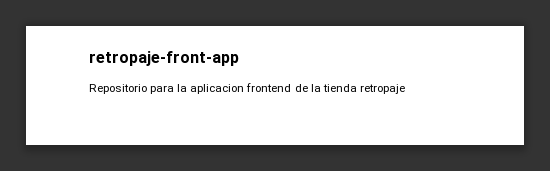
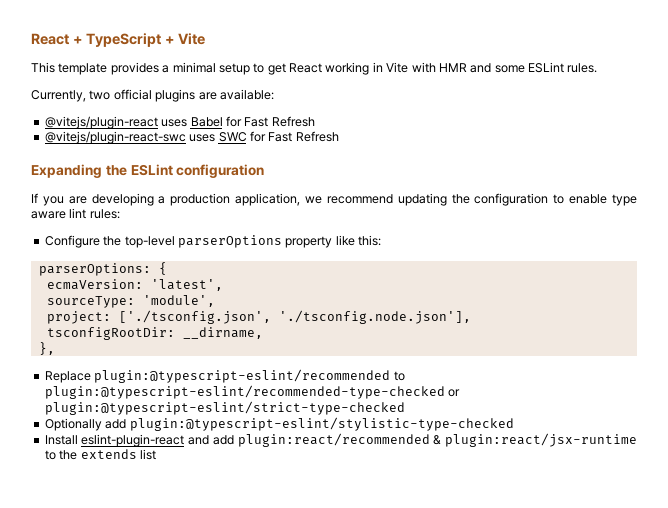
- retropaje-front-app
- Repositorio para la aplicacion frontend de la tienda retropaje
+ React + TypeScript + Vite
+ This template provides a minimal setup to get React working in Vite with HMR and some ESLint rules.
+ Currently, two official plugins are available:
+ @vitejs/plugin-react uses Babel for Fast Refresh
+ @vitejs/plugin-react-swc uses SWC for Fast Refresh
+ Expanding the ESLint configuration
+ If you are developing a production application, we recommend updating the configuration to enable type aware lint rules:
+ Configure the top-level parserOptions property like this:
+ parserOptions: {
+ ecmaVersion: 'latest',
+ sourceType: 'module',
+ project: ['./tsconfig.json', './tsconfig.node.json'],
+ tsconfigRootDir: __dirname,
+ },
+ Replace plugin:@typescript-eslint/recommended to plugin:@typescript-eslint/recommended-type-checked or plugin:@typescript-eslint/strict-type-checked
+ Optionally add plugin:@typescript-eslint/stylistic-type-checked
+ Install eslint-plugin-react and add plugin:react/recommended & plugin:react/jsx-runtime to the extends list

